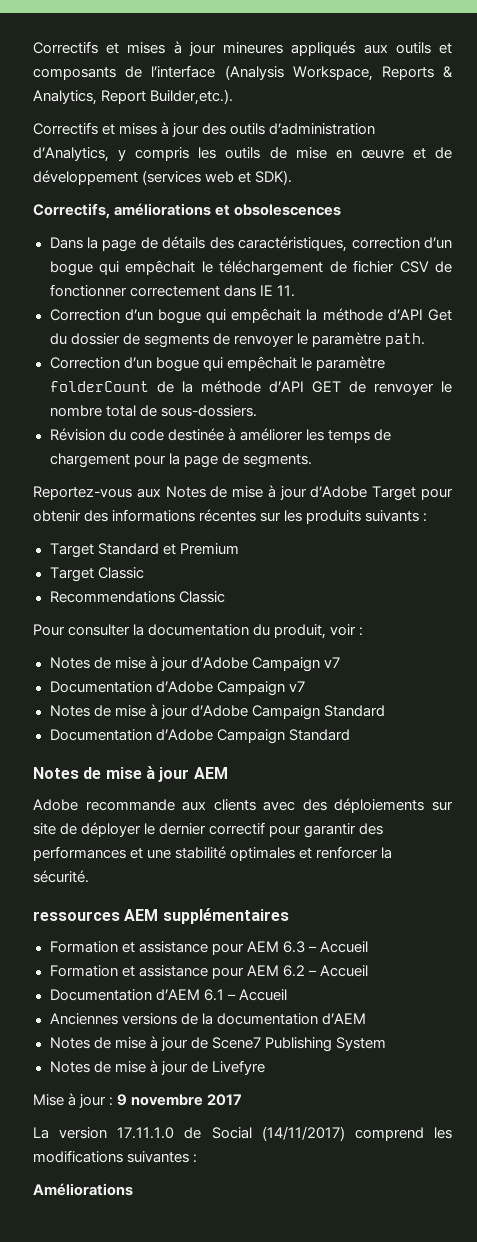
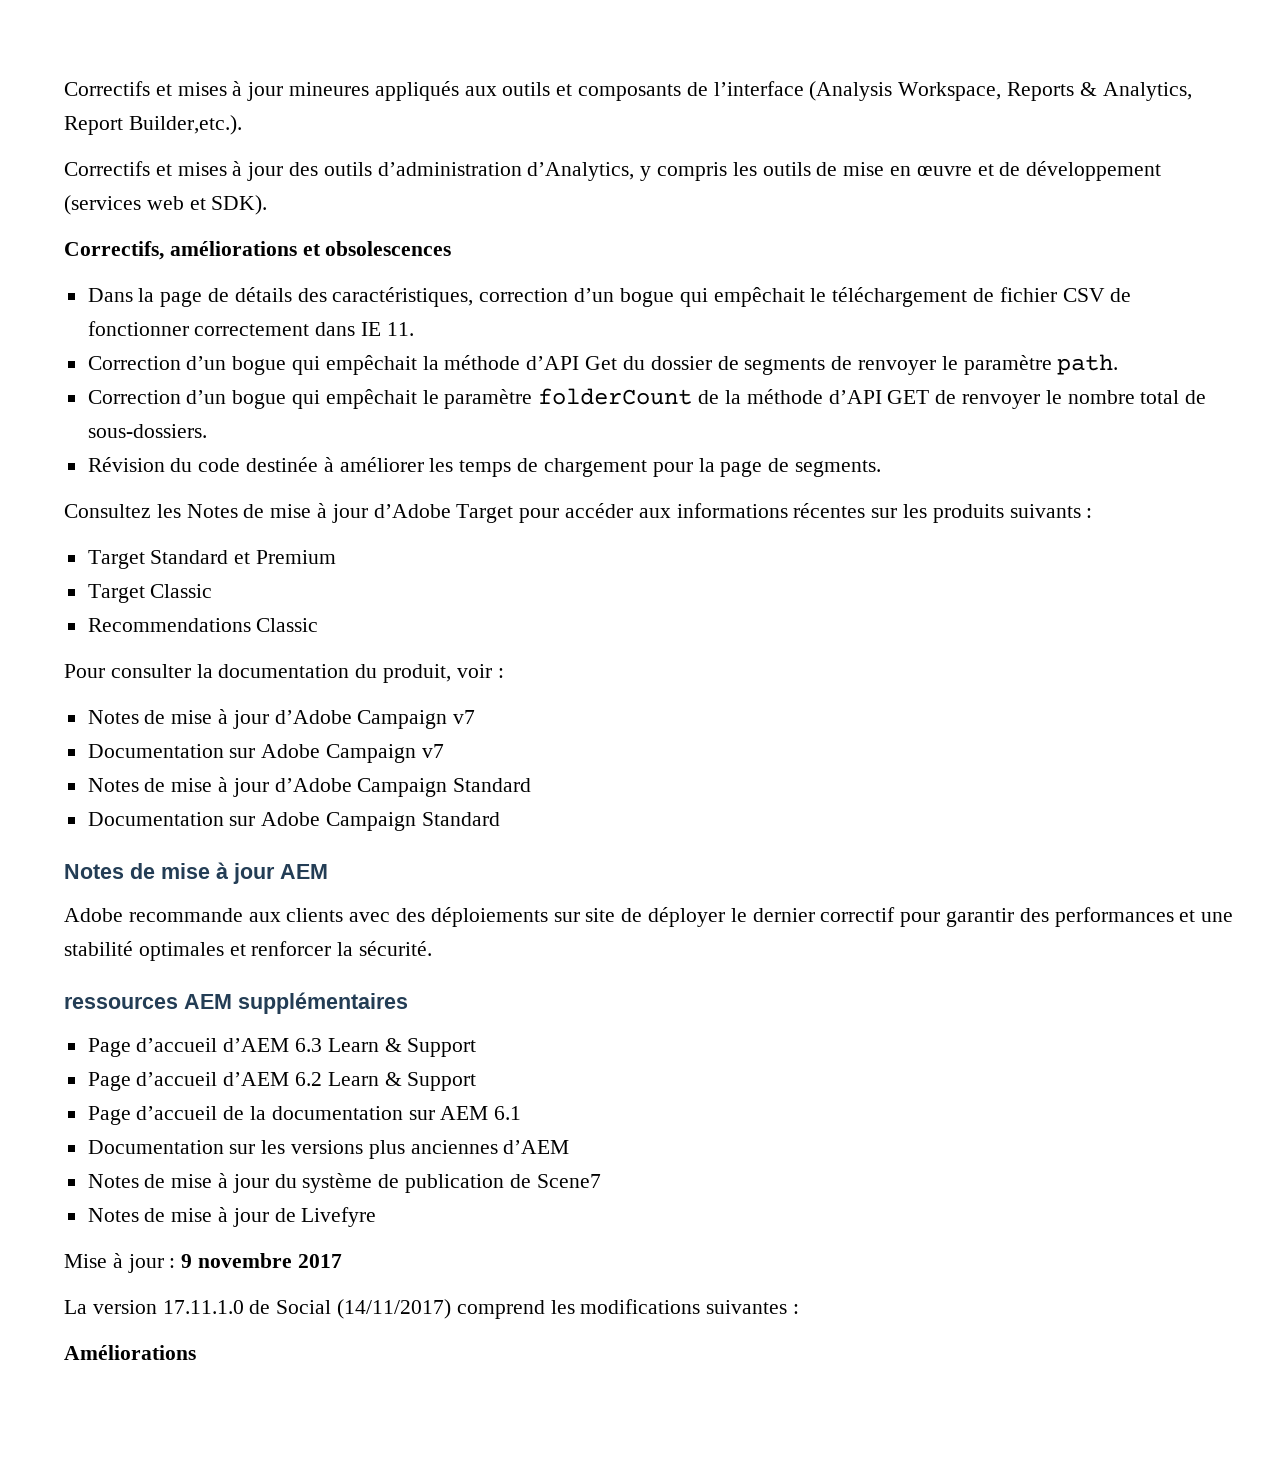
- Reportez-vous aux Notes de mise à jour d’Adobe Target pour obtenir des informations récentes sur les produits suivants :
+ Consultez les Notes de mise à jour d’Adobe Target pour accéder aux informations récentes sur les produits suivants :
- Documentation d’Adobe Campaign v7
+ Documentation sur Adobe Campaign v7
- Documentation d’Adobe Campaign Standard
+ Documentation sur Adobe Campaign Standard
- Formation et assistance pour AEM 6.3 – Accueil
- Formation et assistance pour AEM 6.2 – Accueil
- Documentation d’AEM 6.1 – Accueil
- Anciennes versions de la documentation d’AEM
+ Page d’accueil d’AEM 6.3 Learn & Support
+ Page d’accueil d’AEM 6.2 Learn & Support
+ Page d’accueil de la documentation sur AEM 6.1
+ Documentation sur les versions plus anciennes d’AEM
- Notes de mise à jour de Scene7 Publishing System
+ Notes de mise à jour du système de publication de Scene7

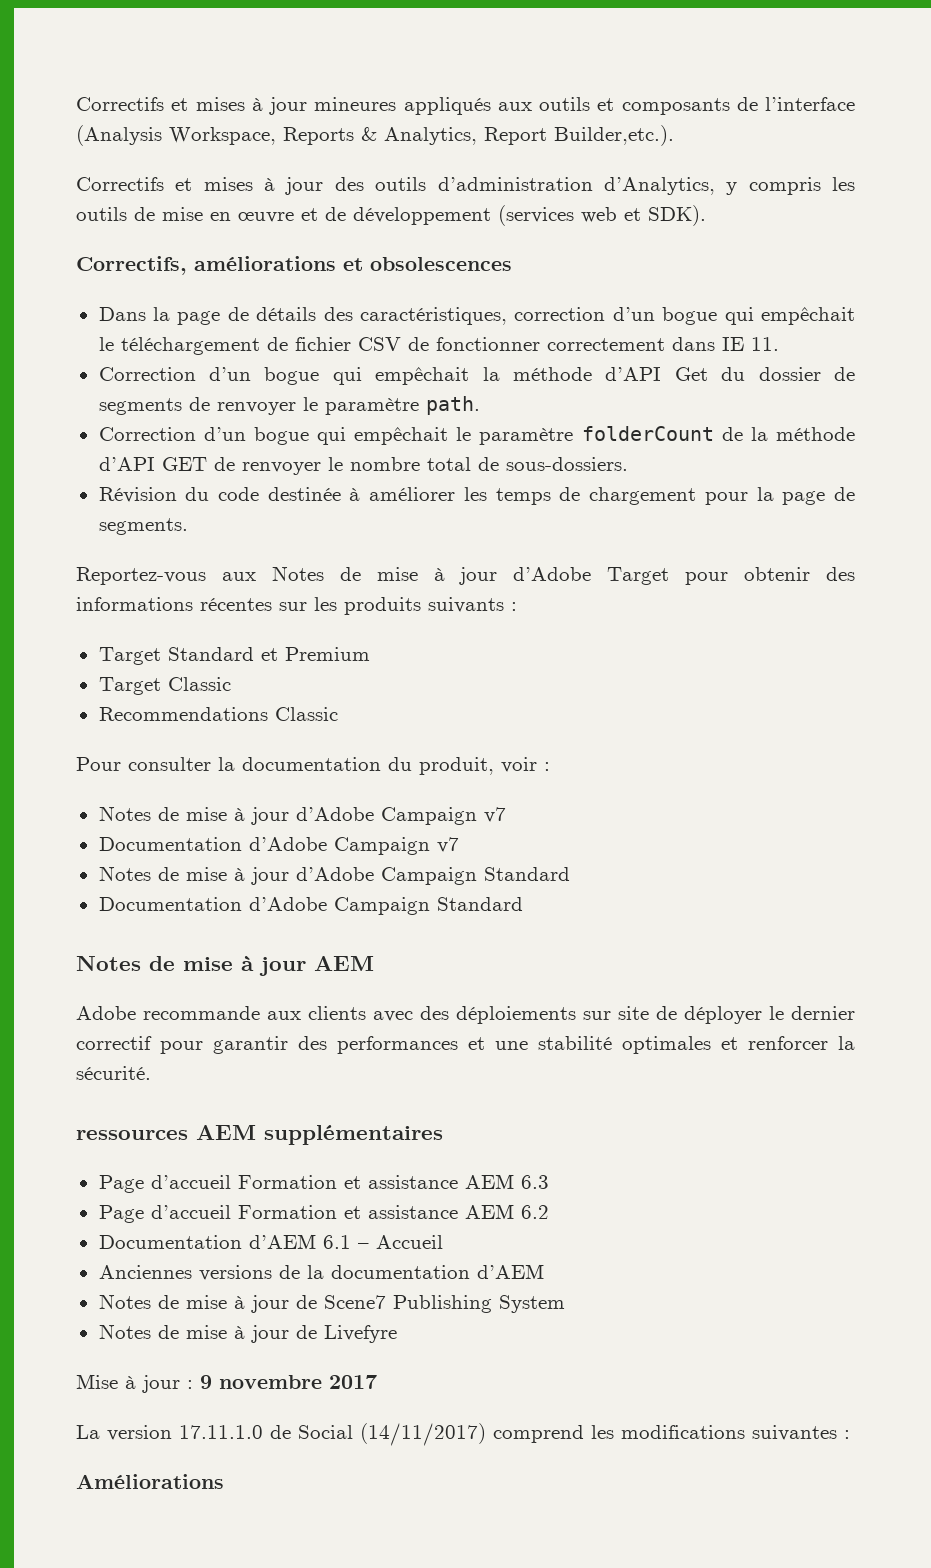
- Consultez les Notes de mise à jour d’Adobe Target pour accéder aux informations récentes sur les produits suivants :
+ Reportez-vous aux Notes de mise à jour d’Adobe Target pour obtenir des informations récentes sur les produits suivants :
- Documentation sur Adobe Campaign v7
+ Documentation d’Adobe Campaign v7
- Documentation sur Adobe Campaign Standard
+ Documentation d’Adobe Campaign Standard
- Page d’accueil d’AEM 6.3 Learn & Support
- Page d’accueil d’AEM 6.2 Learn & Support
- Page d’accueil de la documentation sur AEM 6.1
- Documentation sur les versions plus anciennes d’AEM
+ Page d’accueil Formation et assistance AEM 6.3
+ Page d’accueil Formation et assistance AEM 6.2
+ Documentation d’AEM 6.1 – Accueil
+ Anciennes versions de la documentation d’AEM
- Notes de mise à jour du système de publication de Scene7
+ Notes de mise à jour de Scene7 Publishing System

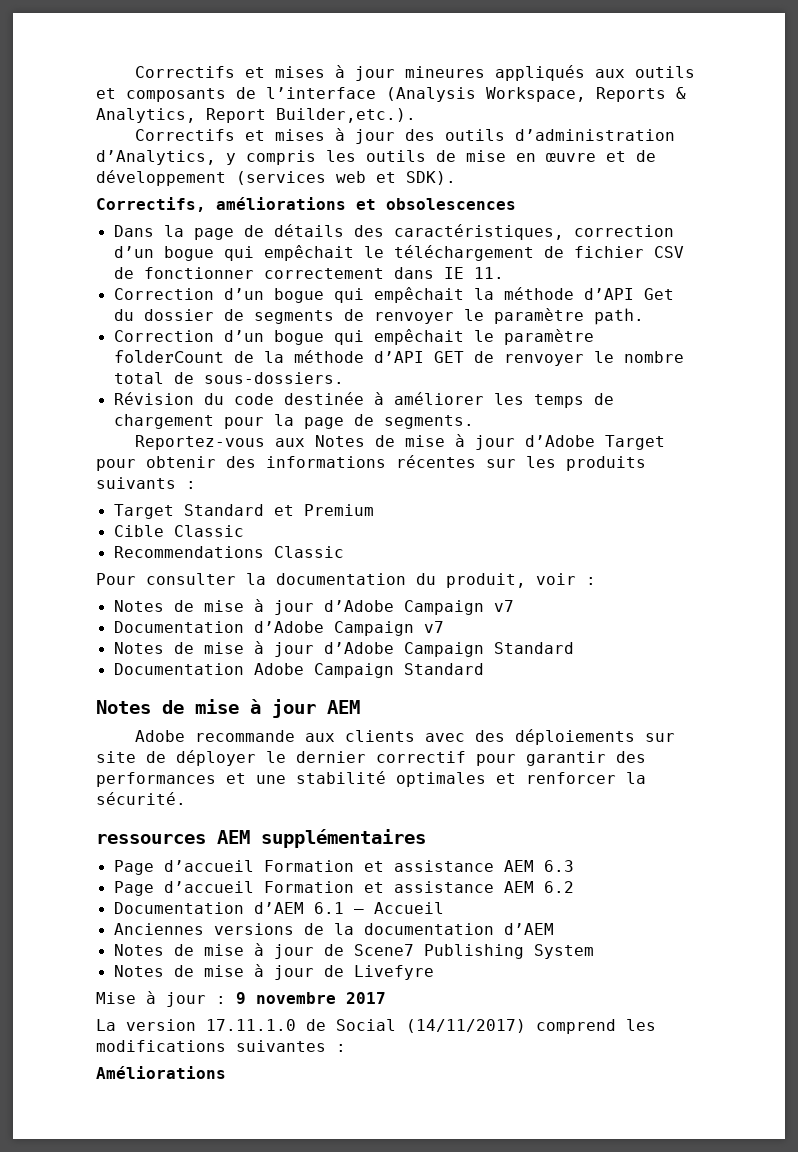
- Target Classic
+ Cible Classic
- Documentation d’Adobe Campaign Standard
+ Documentation Adobe Campaign Standard

